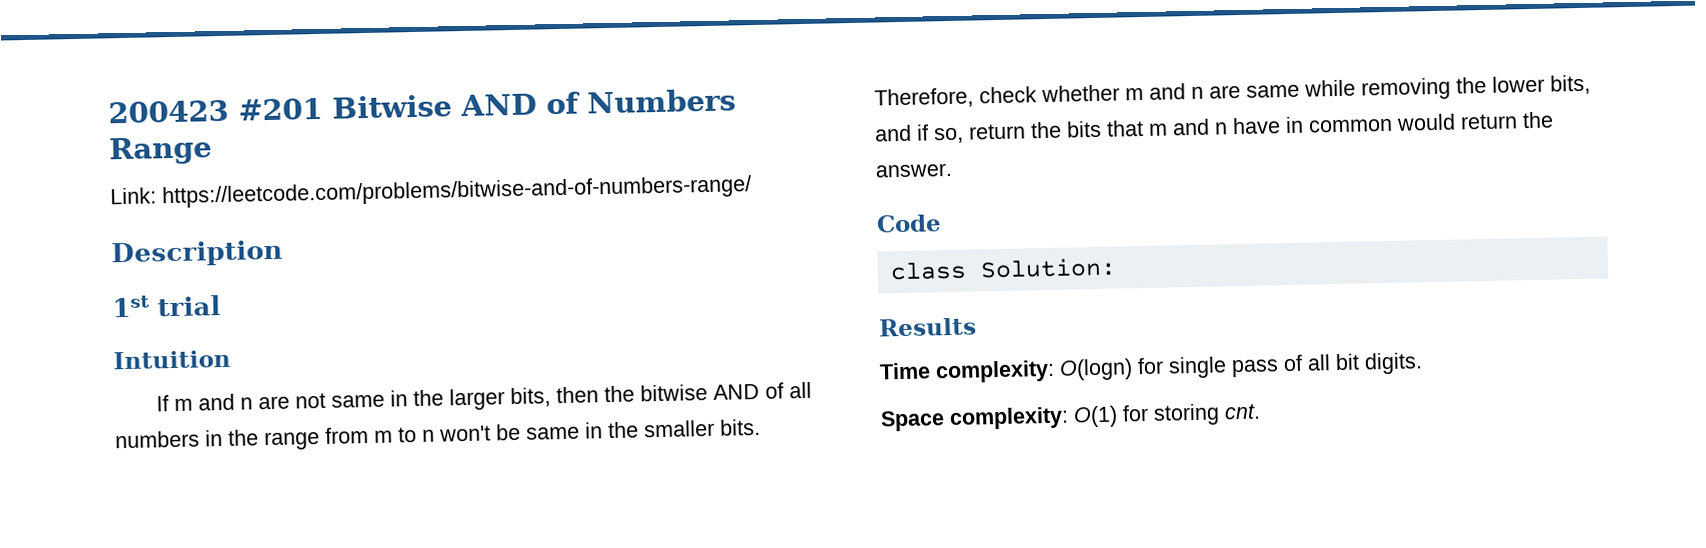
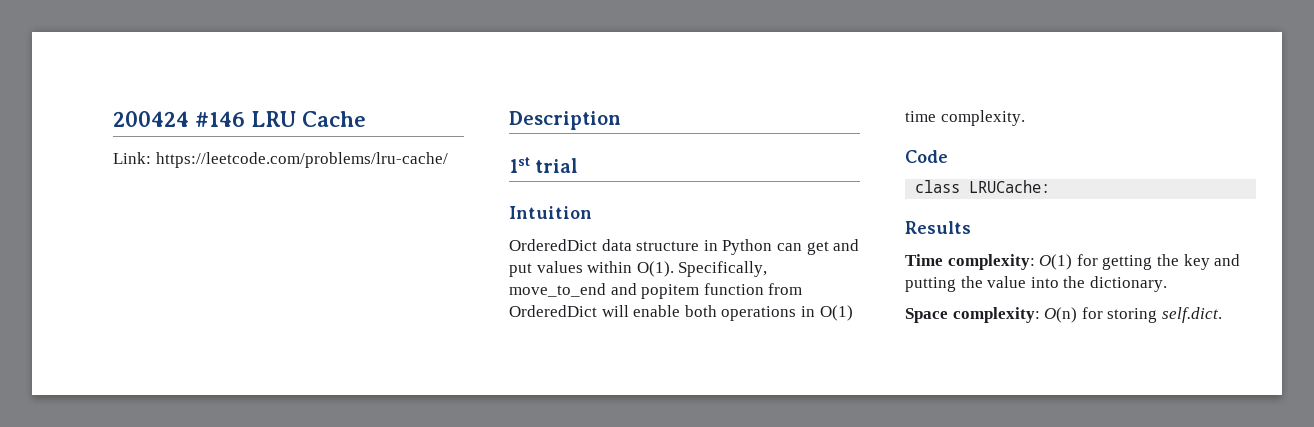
- 200423 #201 Bitwise AND of Numbers Range
+ 200424 #146 LRU Cache
- Link: https://leetcode.com/problems/bitwise-and-of-numbers-range/
+ Link: https://leetcode.com/problems/lru-cache/
- If m and n are not same in the larger bits, then the bitwise AND of all numbers in the range from m to n won't be same in the smaller bits. Therefore, check whether m and n are same while removing the lower bits, and if so, return the bits that m and n have in common would return the answer.
+ OrderedDict data structure in Python can get and put values within O(1). Specifically, move_to_end and popitem function from OrderedDict will enable both operations in O(1) time complexity.
- class Solution:
+ class LRUCache:
- Time complexity: O(logn) for single pass of all bit digits.
+ Time complexity: O(1) for getting the key and putting the value into the dictionary.
- Space complexity: O(1) for storing cnt.
+ Space complexity: O(n) for storing self.dict.

